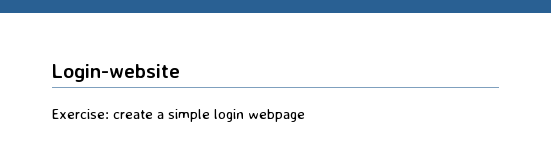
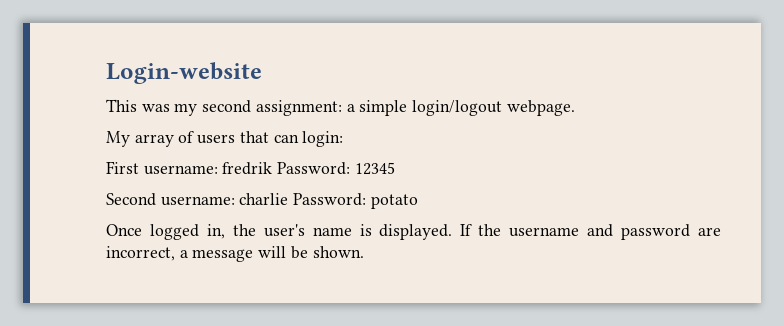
- Exercise: create a simple login webpage
+ This was my second assignment: a simple login/logout webpage.
+ My array of users that can login:
+ First username: fredrik Password: 12345
+ Second username: charlie Password: potato
+ Once logged in, the user's name is displayed. If the username and password are incorrect, a message will be shown.

